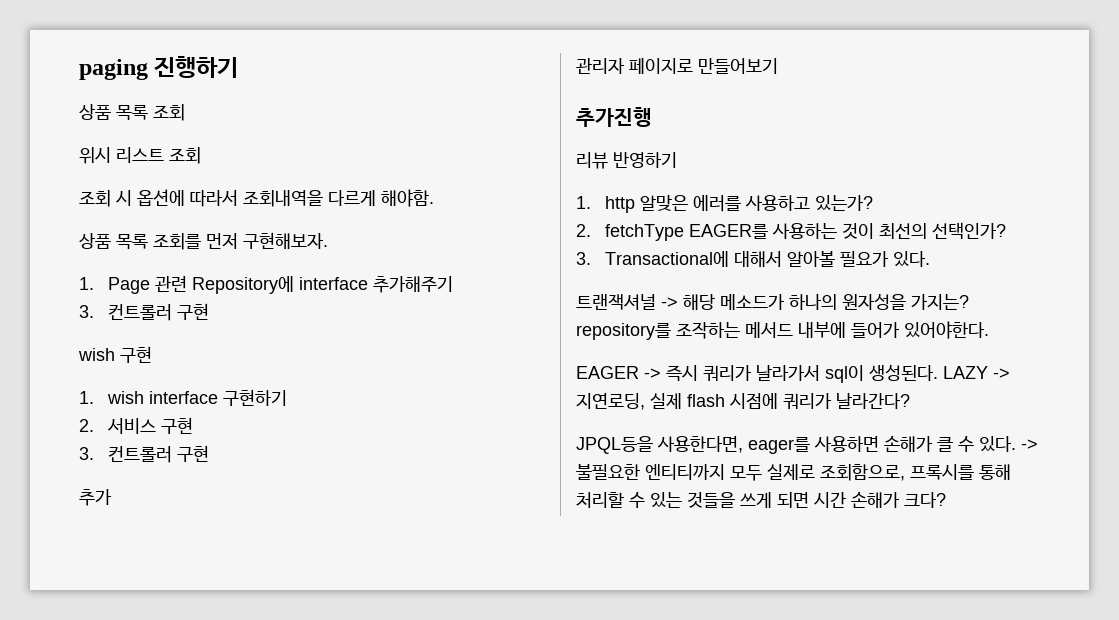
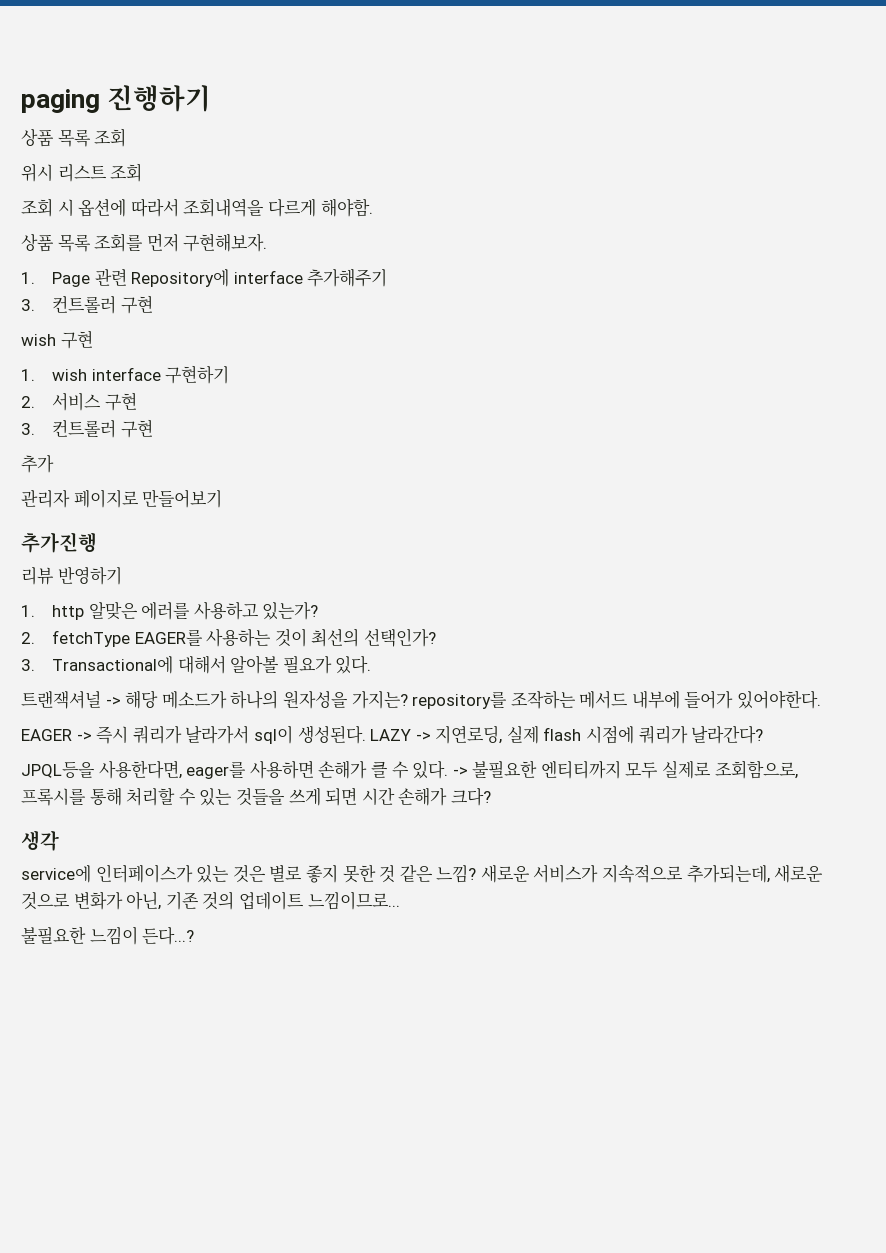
+ 생각
+ service에 인터페이스가 있는 것은 별로 좋지 못한 것 같은 느낌? 새로운 서비스가 지속적으로 추가되는데, 새로운 것으로 변화가 아닌, 기존 것의 업데이트 느낌이므로...
+ 불필요한 느낌이 든다...?

